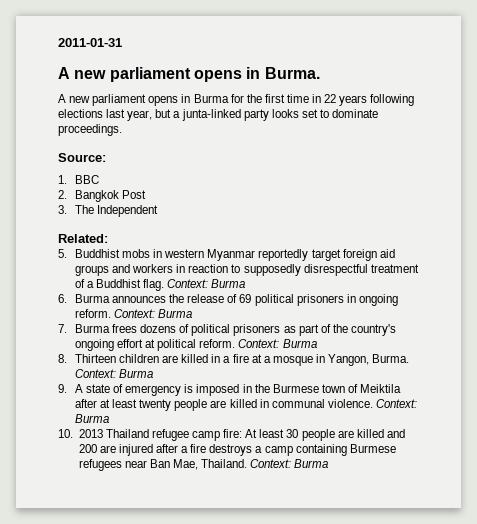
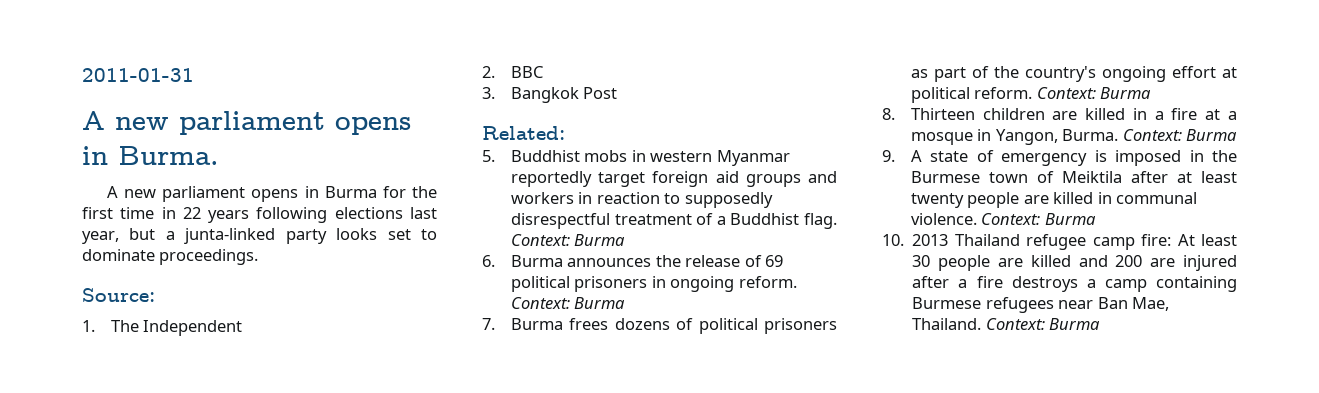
- 1. BBC
+ 1. The Independent
+ 2. BBC
- 2. Bangkok Post
+ 3. Bangkok Post
- 3. The Independent

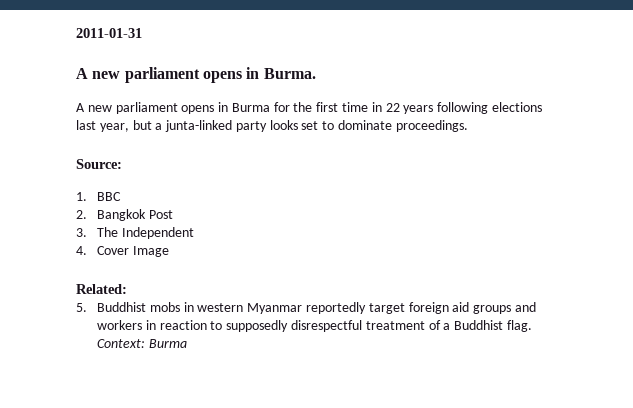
- 1. The Independent
- 2. BBC
+ 1. BBC
- 3. Bangkok Post
+ 2. Bangkok Post
+ 3. The Independent
+ 4. Cover Image
- 6. Burma announces the release of 69 political prisoners in ongoing reform. Context: Burma
- 7. Burma frees dozens of political prisoners as part of the country's ongoing effort at political reform. Context: Burma
- 8. Thirteen children are killed in a fire at a mosque in Yangon, Burma. Context: Burma
- 9. A state of emergency is imposed in the Burmese town of Meiktila after at least twenty people are killed in communal violence. Context: Burma
- 10. 2013 Thailand refugee camp fire: At least 30 people are killed and 200 are injured after a fire destroys a camp containing Burmese refugees near Ban Mae, Thailand. Context: Burma

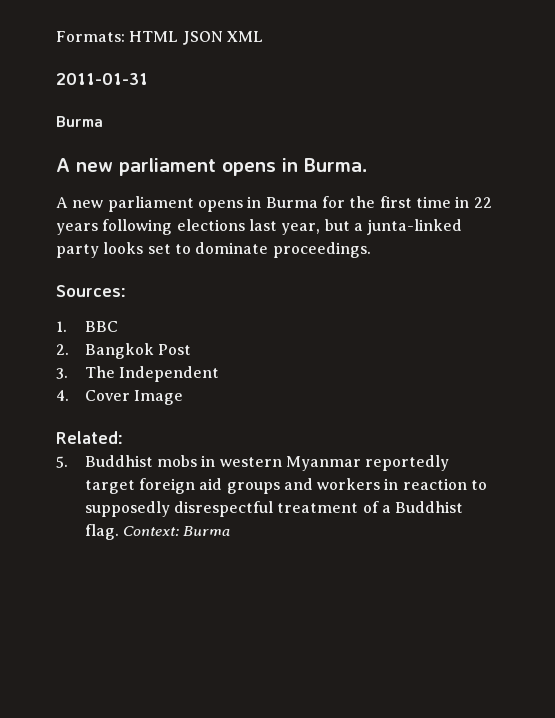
+ Formats: HTML JSON XML
  2011-01-31
+ Burma
- Source:
+ Sources:

